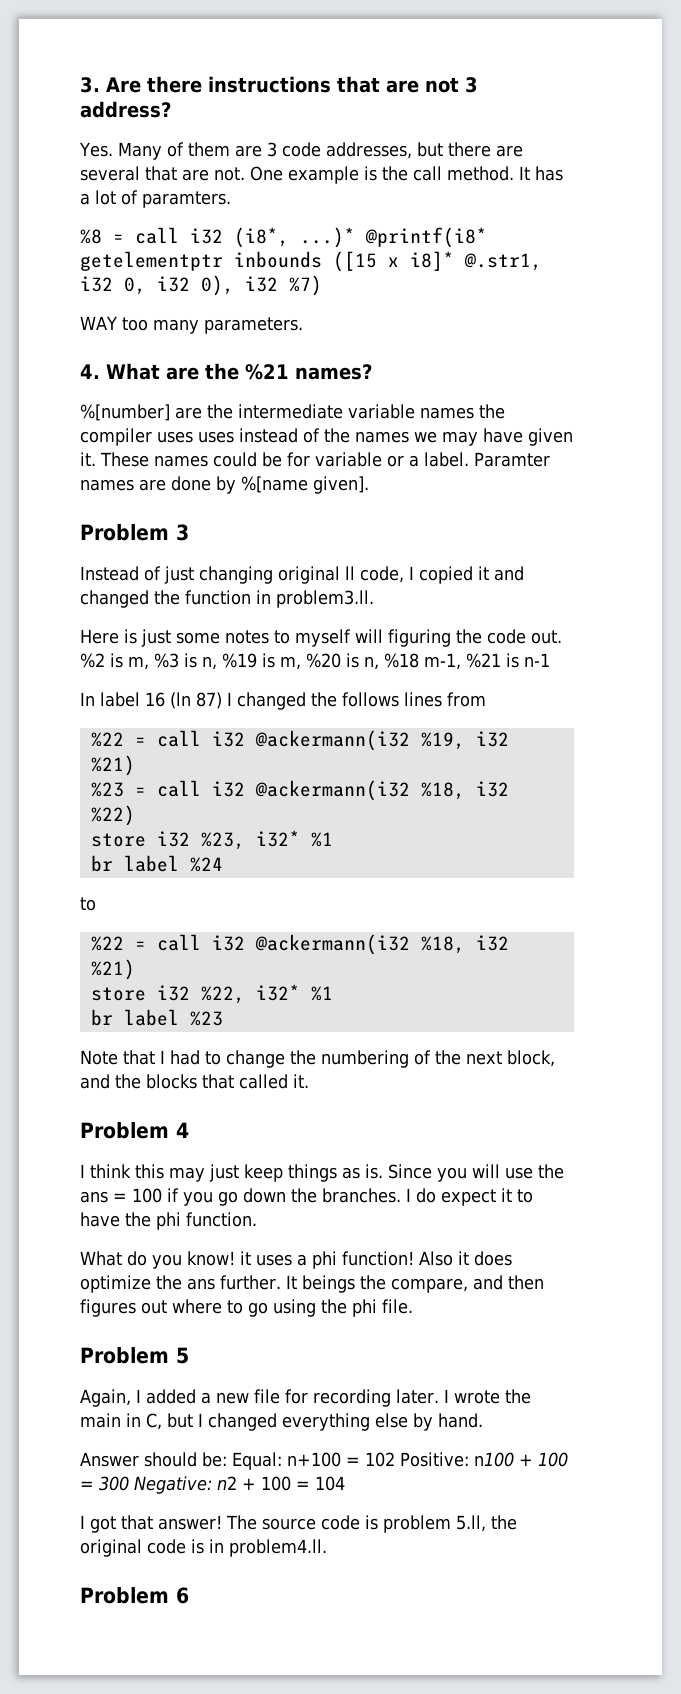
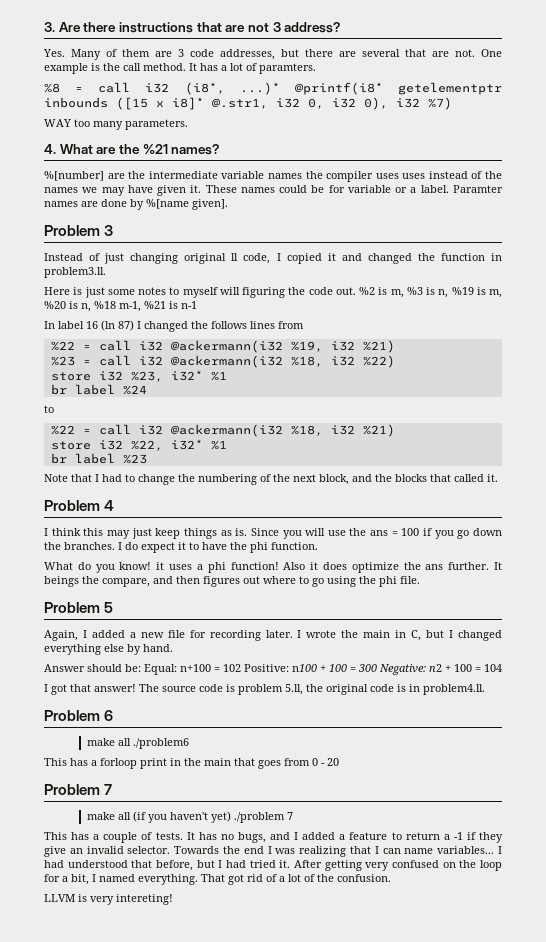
+ make all ./problem6
+ This has a forloop print in the main that goes from 0 - 20
+ Problem 7
+ make all (if you haven't yet) ./problem 7
+ This has a couple of tests. It has no bugs, and I added a feature to return a -1 if they give an invalid selector. Towards the end I was realizing that I can name variables... I had understood that before, but I had tried it. After getting very confused on the loop for a bit, I named everything. That got rid of a lot of the confusion.
+ LLVM is very intereting!

